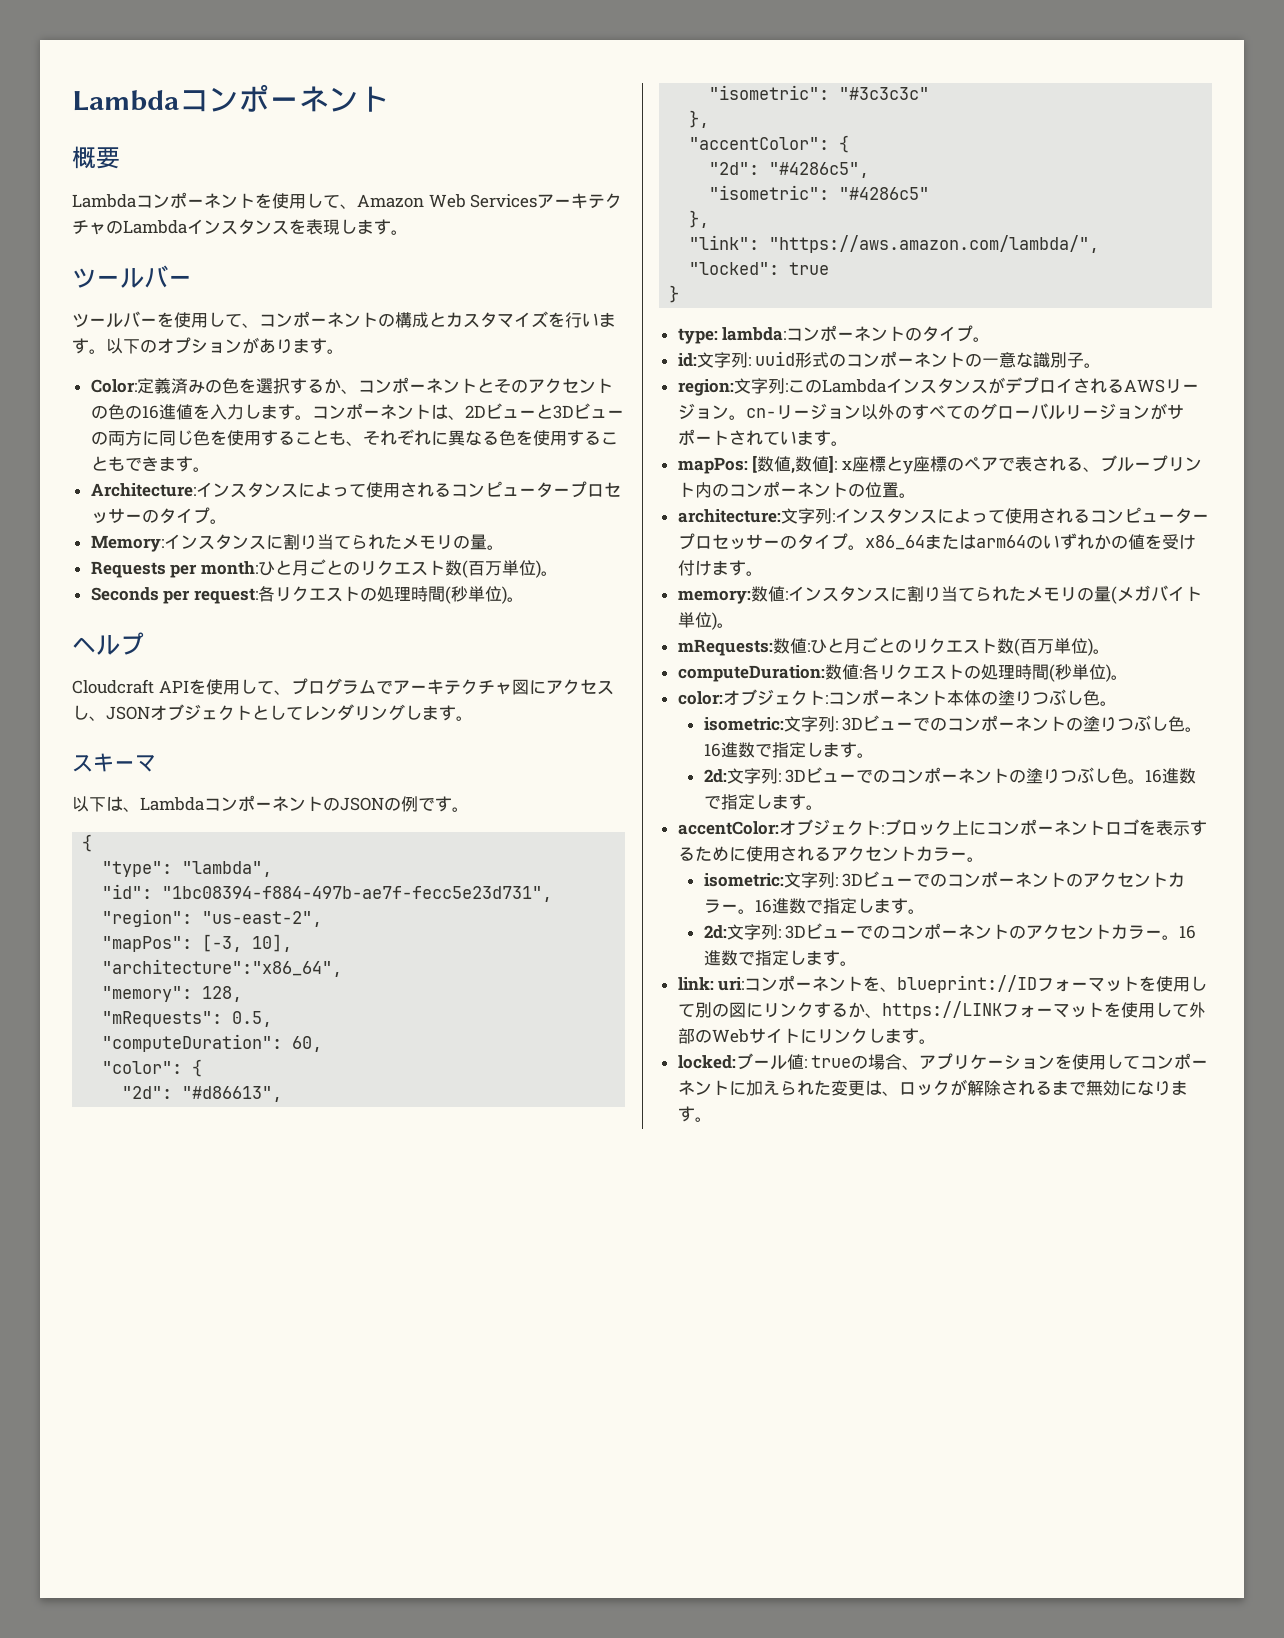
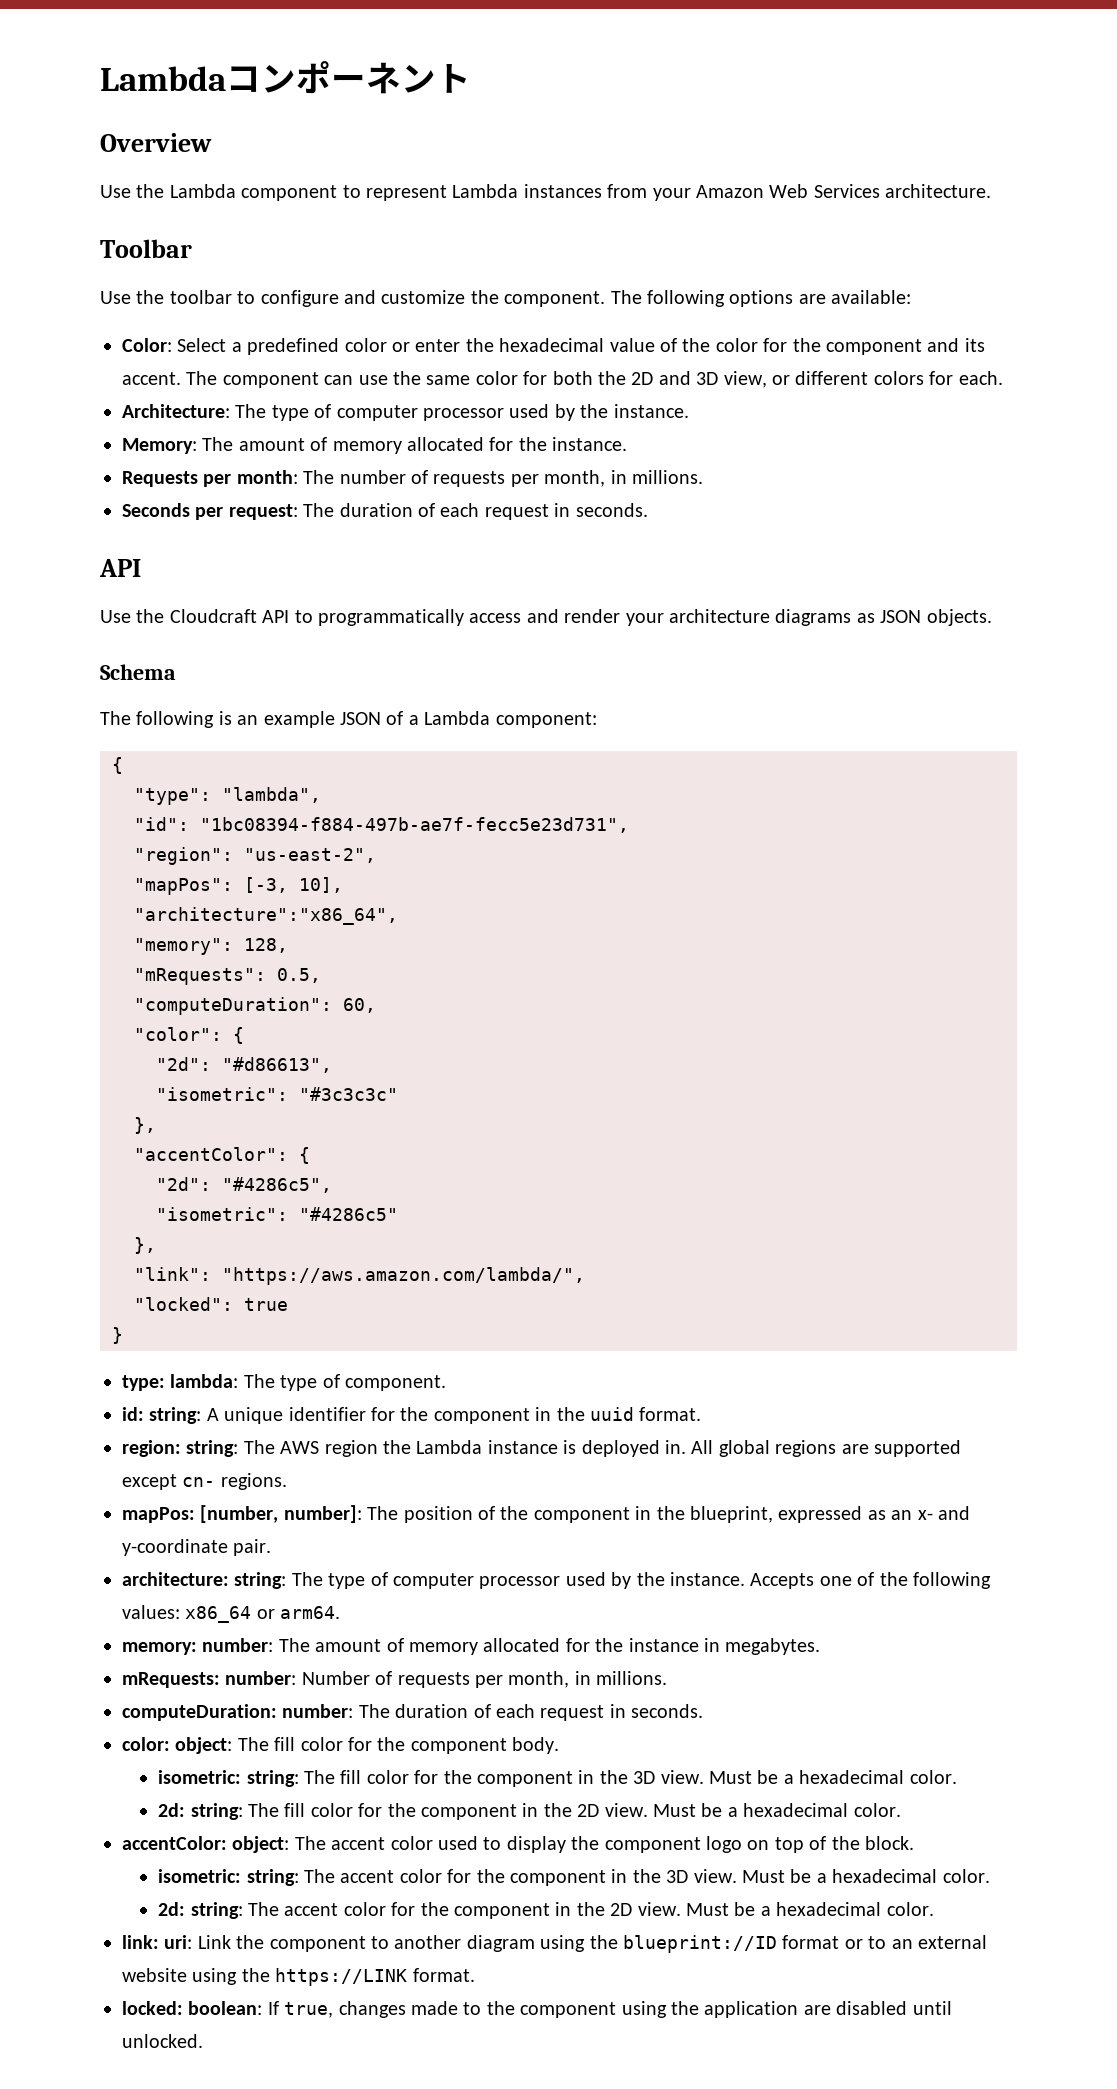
- 概要
- Lambdaコンポーネントを使用して、Amazon Web ServicesアーキテクチャのLambdaインスタンスを表現します。
- ツールバー
- ツールバーを使用して、コンポーネントの構成とカスタマイズを行います。以下のオプションがあります。
- Color:定義済みの色を選択するか、コンポーネントとそのアクセントの色の16進値を入力します。コンポーネントは、2Dビューと3Dビューの両方に同じ色を使用することも、それぞれに異なる色を使用することもできます。
- Architecture:インスタンスによって使用されるコンピュータープロセッサーのタイプ。
- Memory:インスタンスに割り当てられたメモリの量。
- Requests per month:ひと月ごとのリクエスト数(百万単位)。
- Seconds per request:各リクエストの処理時間(秒単位)。
- ヘルプ
- Cloudcraft APIを使用して、プログラムでアーキテクチャ図にアクセスし、JSONオブジェクトとしてレンダリングします。
- スキーマ
- 以下は、LambdaコンポーネントのJSONの例です。
+ Overview
+ Use the Lambda component to represent Lambda instances from your Amazon Web Services architecture.
+ Toolbar
+ Use the toolbar to configure and customize the component. The following options are available:
+ Color: Select a predefined color or enter the hexadecimal value of the color for the component and its accent. The component can use the same color for both the 2D and 3D view, or different colors for each.
+ Architecture: The type of computer processor used by the instance.
+ Memory: The amount of memory allocated for the instance.
+ Requests per month: The number of requests per month, in millions.
+ Seconds per request: The duration of each request in seconds.
+ API
+ Use the Cloudcraft API to programmatically access and render your architecture diagrams as JSON objects.
+ Schema
+ The following is an example JSON of a Lambda component:
- type: lambda:コンポーネントのタイプ。
- id:文字列: uuid形式のコンポーネントの一意な識別子。
- region:文字列:このLambdaインスタンスがデプロイされるAWSリージョン。cn-リージョン以外のすべてのグローバルリージョンがサポートされています。
- mapPos: [数値,数値]: x座標とy座標のペアで表される、ブループリント内のコンポーネントの位置。
- architecture:文字列:インスタンスによって使用されるコンピュータープロセッサーのタイプ。x86_64またはarm64のいずれかの値を受け付けます。
- memory:数値:インスタンスに割り当てられたメモリの量(メガバイト単位)。
- mRequests:数値:ひと月ごとのリクエスト数(百万単位)。
- computeDuration:数値:各リクエストの処理時間(秒単位)。
- color:オブジェクト:コンポーネント本体の塗りつぶし色。
- isometric:文字列: 3Dビューでのコンポーネントの塗りつぶし色。16進数で指定します。
- 2d:文字列: 3Dビューでのコンポーネントの塗りつぶし色。16進数で指定します。
- accentColor:オブジェクト:ブロック上にコンポーネントロゴを表示するために使用されるアクセントカラー。
- isometric:文字列: 3Dビューでのコンポーネントのアクセントカラー。16進数で指定します。
- 2d:文字列: 3Dビューでのコンポーネントのアクセントカラー。16進数で指定します。
- link: uri:コンポーネントを、blueprint://IDフォーマットを使用して別の図にリンクするか、https://LINKフォーマットを使用して外部のWebサイトにリンクします。
- locked:ブール値: trueの場合、アプリケーションを使用してコンポーネントに加えられた変更は、ロックが解除されるまで無効になります。
+ type: lambda: The type of component.
+ id: string: A unique identifier for the component in the uuid format.
+ region: string: The AWS region the Lambda instance is deployed in. All global regions are supported except cn- regions.
+ mapPos: [number, number]: The position of the component in the blueprint, expressed as an x- and y-coordinate pair.
+ architecture: string: The type of computer processor used by the instance. Accepts one of the following values: x86_64 or arm64.
+ memory: number: The amount of memory allocated for the instance in megabytes.
+ mRequests: number: Number of requests per month, in millions.
+ computeDuration: number: The duration of each request in seconds.
+ color: object: The fill color for the component body.
+ isometric: string: The fill color for the component in the 3D view. Must be a hexadecimal color.
+ 2d: string: The fill color for the component in the 2D view. Must be a hexadecimal color.
+ accentColor: object: The accent color used to display the component logo on top of the block.
+ isometric: string: The accent color for the component in the 3D view. Must be a hexadecimal color.
+ 2d: string: The accent color for the component in the 2D view. Must be a hexadecimal color.
+ link: uri: Link the component to another diagram using the blueprint://ID format or to an external website using the https://LINK format.
+ locked: boolean: If true, changes made to the component using the application are disabled until unlocked.

